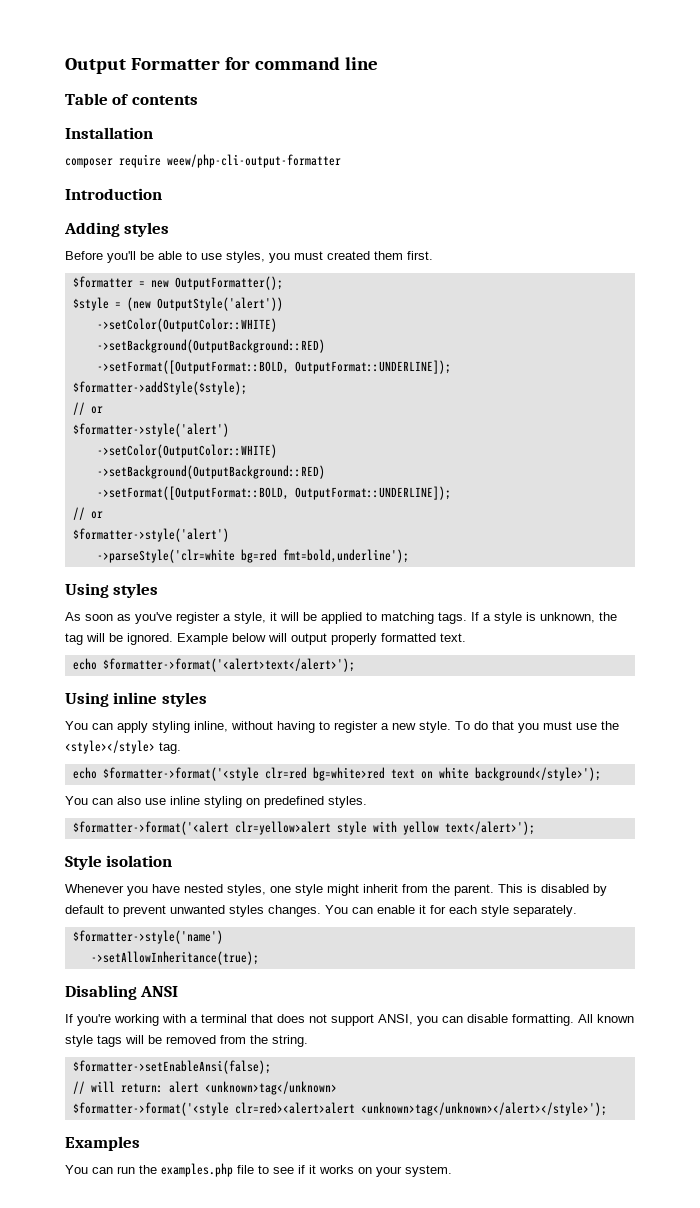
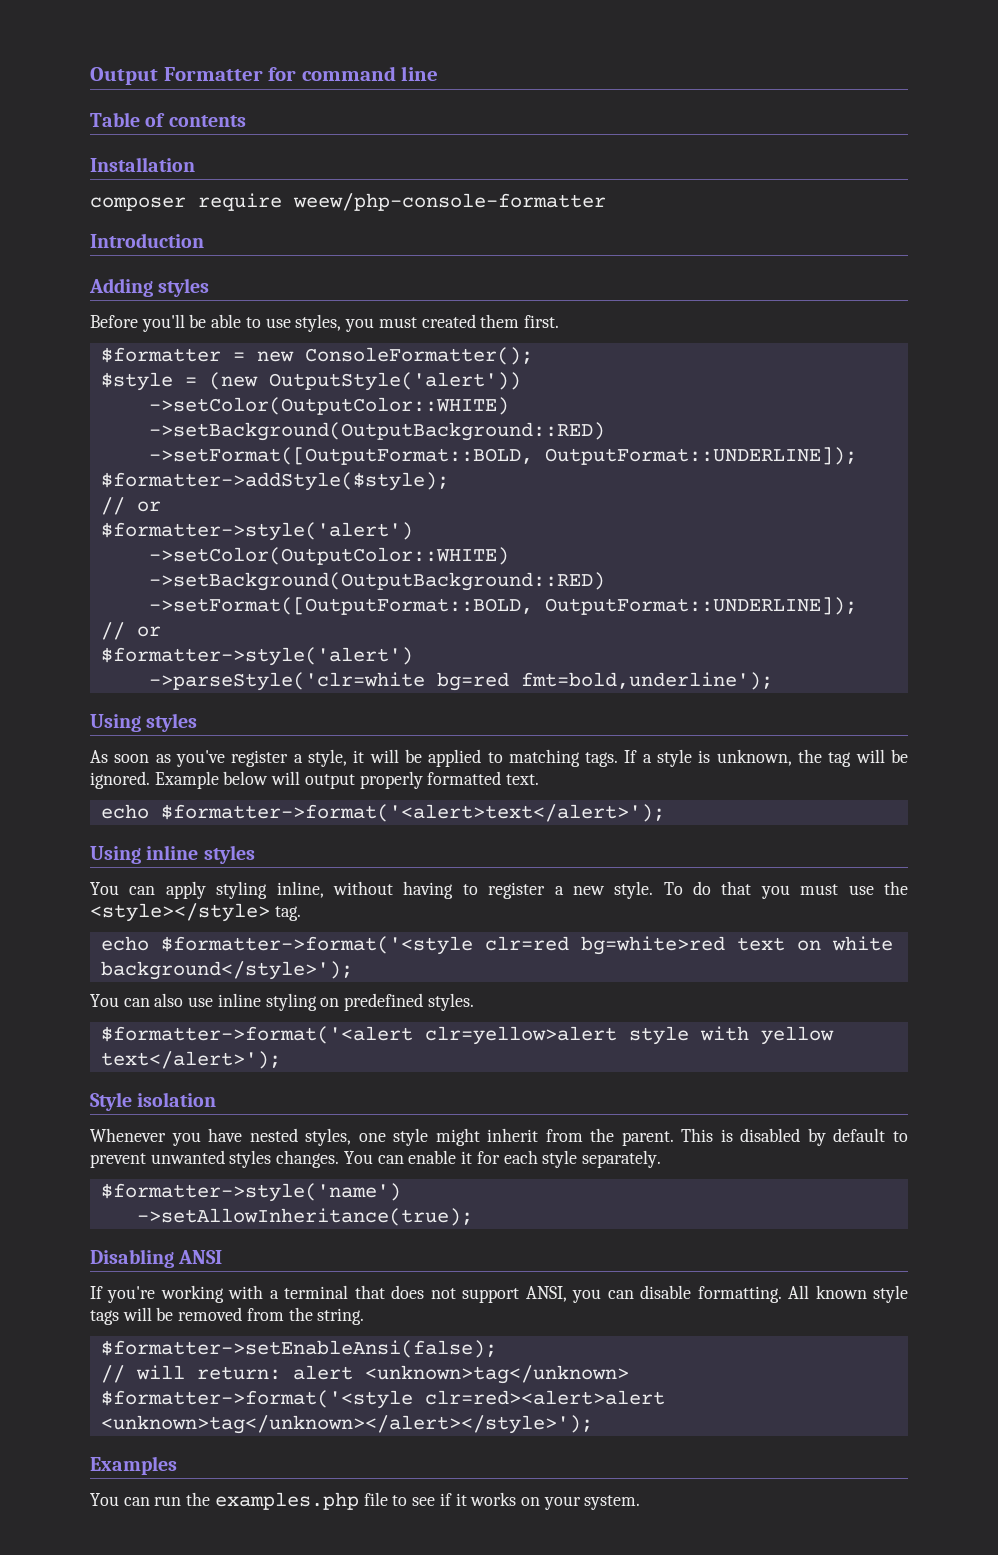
- composer require weew/php-cli-output-formatter
+ composer require weew/php-console-formatter
- $formatter = new OutputFormatter();
+ $formatter = new ConsoleFormatter();

